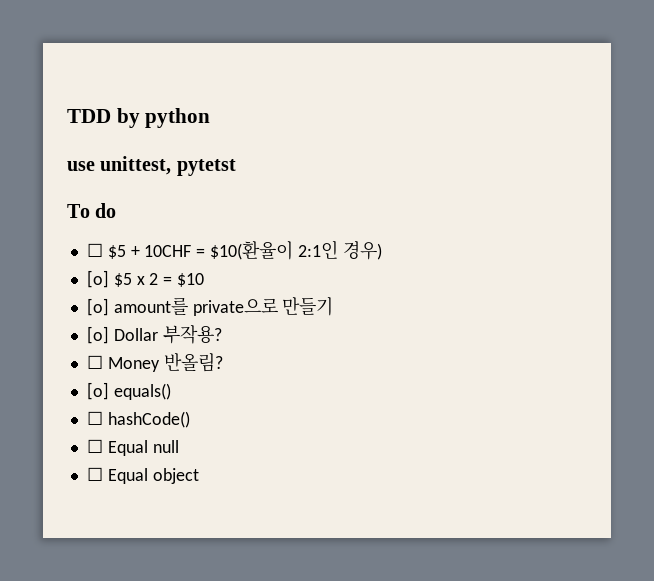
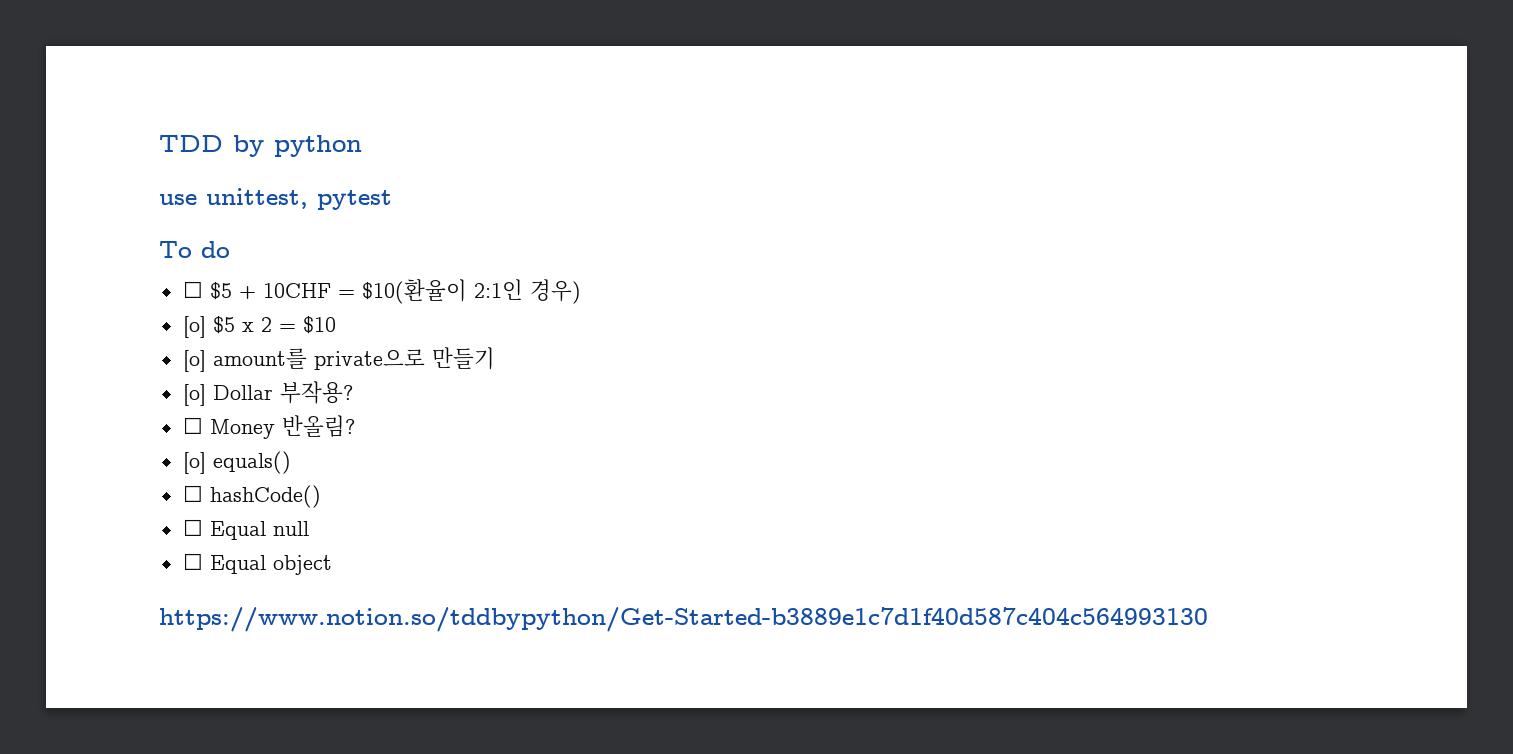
- use unittest, pytetst
+ use unittest, pytest
+ https://www.notion.so/tddbypython/Get-Started-b3889e1c7d1f40d587c404c564993130

